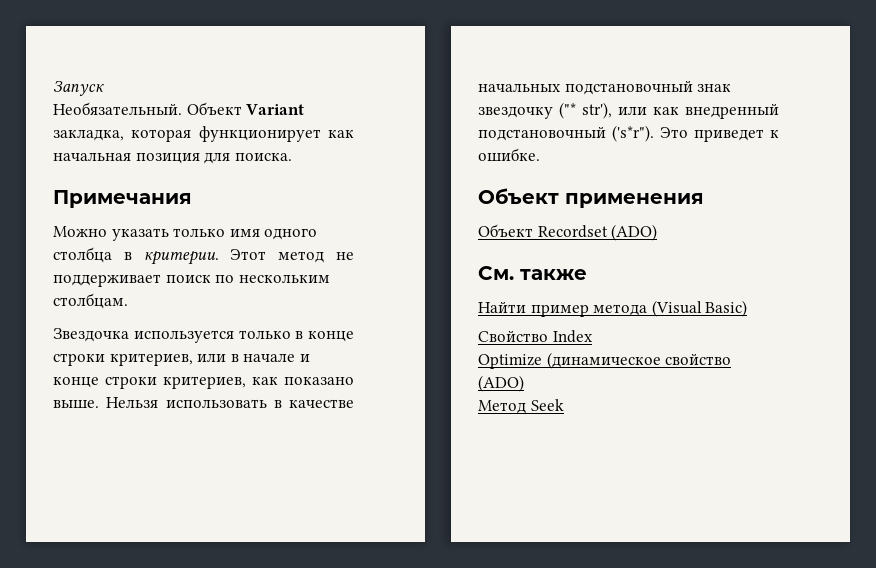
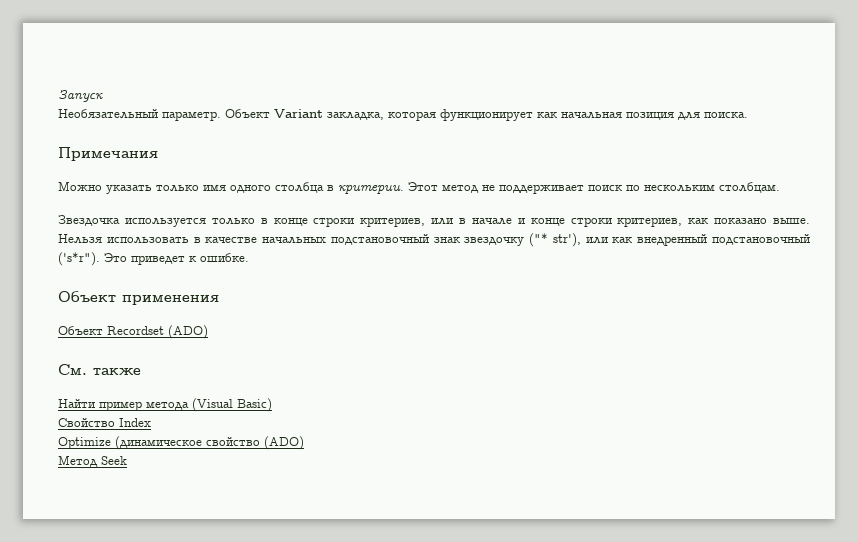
- Необязательный.
+ Необязательный параметр.

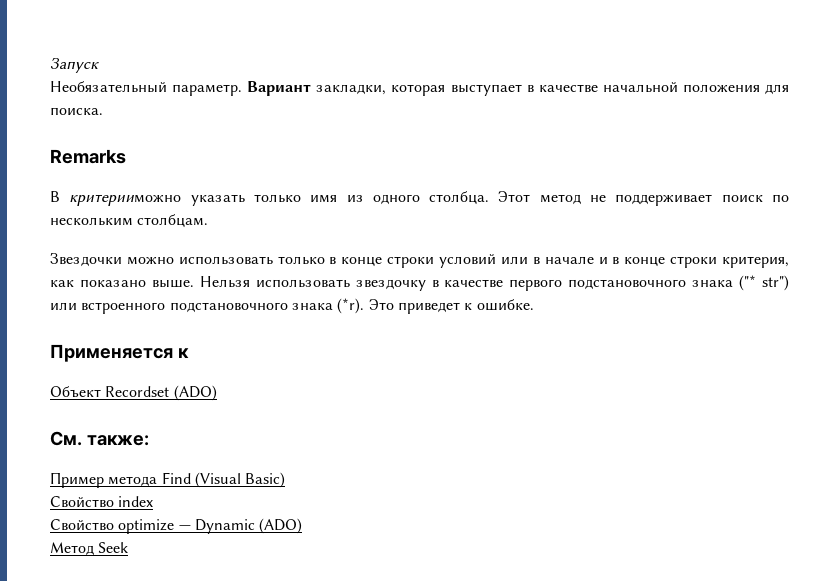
- Объект Variant закладка, которая функционирует как начальная позиция для поиска.
- Примечания
- Можно указать только имя одного столбца в критерии.
+ Вариант закладки, которая выступает в качестве начальной положения для поиска.
+ Remarks
+ В критерииможно указать только имя из одного столбца.
- Звездочка используется только в конце строки критериев, или в начале и конце строки критериев, как показано выше.
+ Звездочки можно использовать только в конце строки условий или в начале и в конце строки критерия, как показано выше.
- Нельзя использовать в качестве начальных подстановочный знак звездочку ("* str'), или как внедренный подстановочный ('s*r").
+ Нельзя использовать звездочку в качестве первого подстановочного знака ("* str") или встроенного подстановочного знака (*r).
- Объект применения
+ Применяется к
- См. также
- Найти пример метода (Visual Basic)
+ См. также:
+ Пример метода Find (Visual Basic)
- Свойство Index
- Optimize (динамическое свойство (ADO)
+ Свойство index
+ Свойство optimize — Dynamic (ADO)

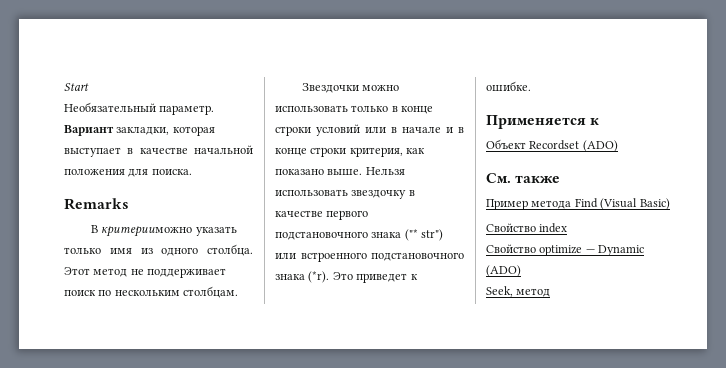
- Запуск
+ Start
- См. также:
+ См. также
- Метод Seek
+ Seek, метод

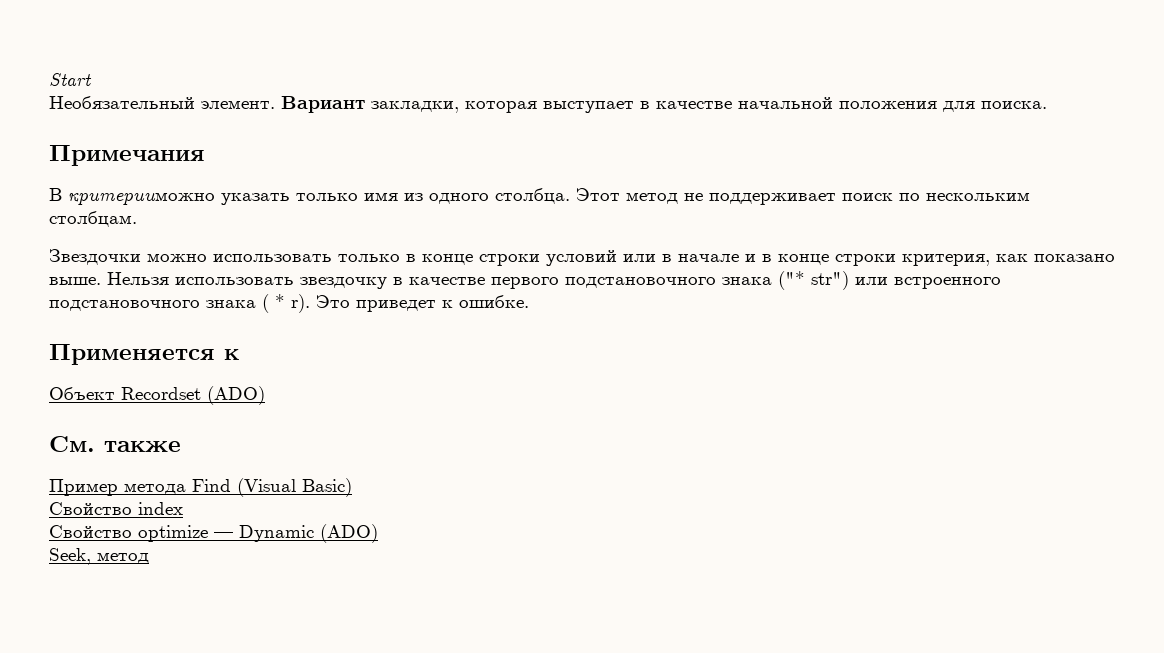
- Необязательный параметр.
+ Необязательный элемент.
- Remarks
+ Примечания
- Нельзя использовать звездочку в качестве первого подстановочного знака ("* str") или встроенного подстановочного знака (*r).
+ Нельзя использовать звездочку в качестве первого подстановочного знака ("* str") или встроенного подстановочного знака ( * r).

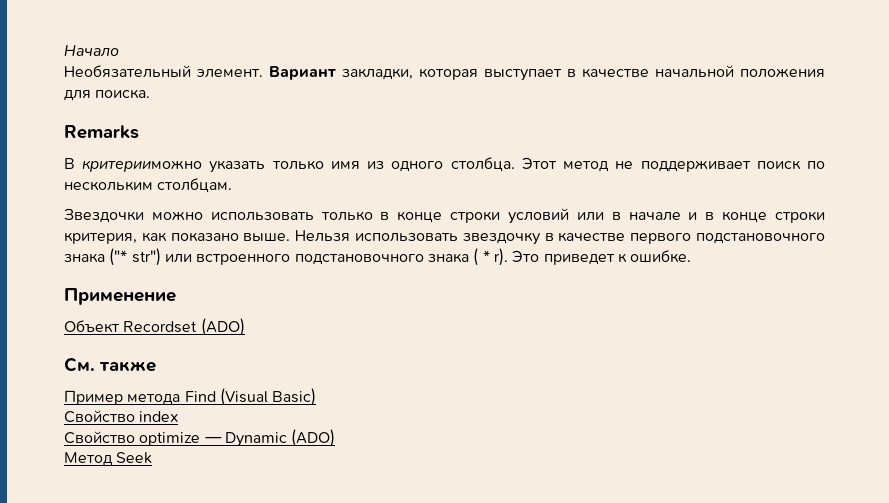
- Start
+ Начало
- Примечания
+ Remarks
- Применяется к
+ Применение
- Seek, метод
+ Метод Seek

